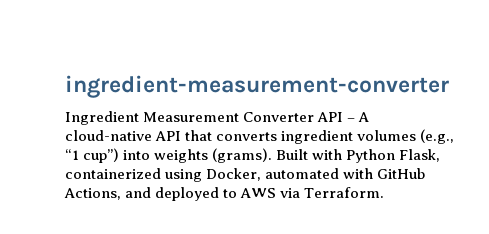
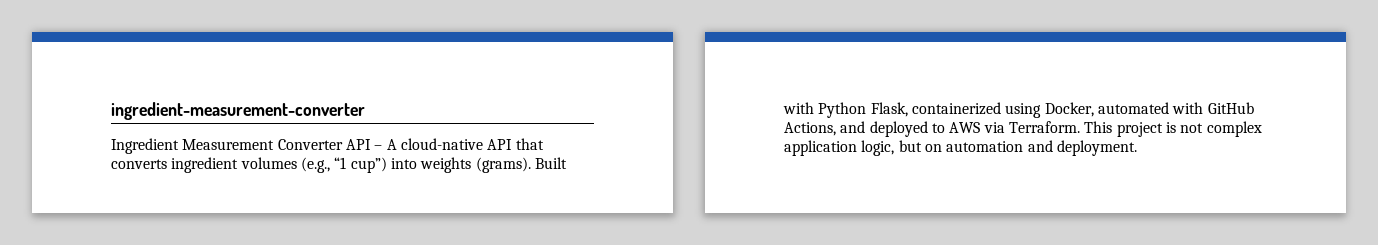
+ This project is not complex application logic, but on automation and deployment.

